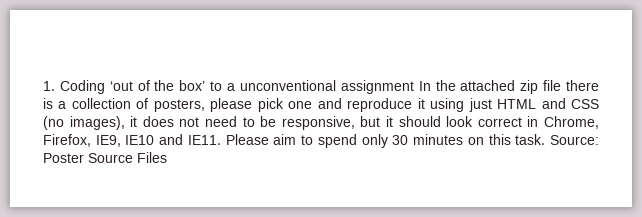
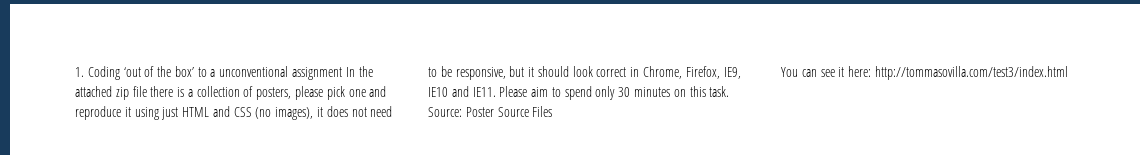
+ You can see it here: http://tommasovilla.com/test3/index.html

